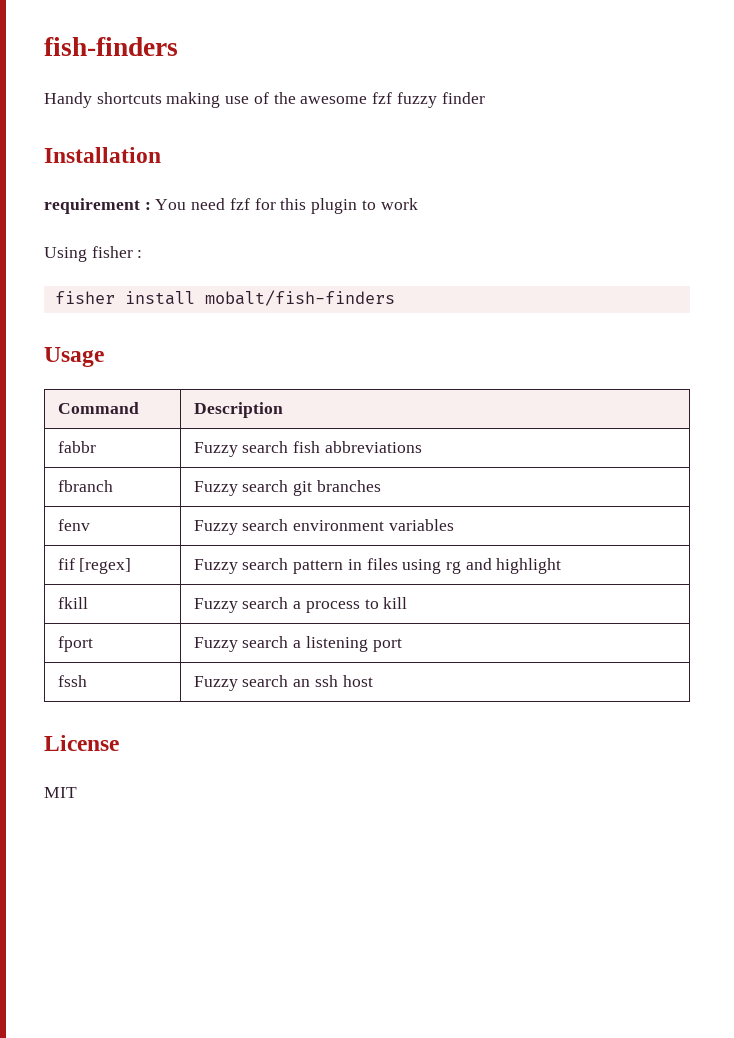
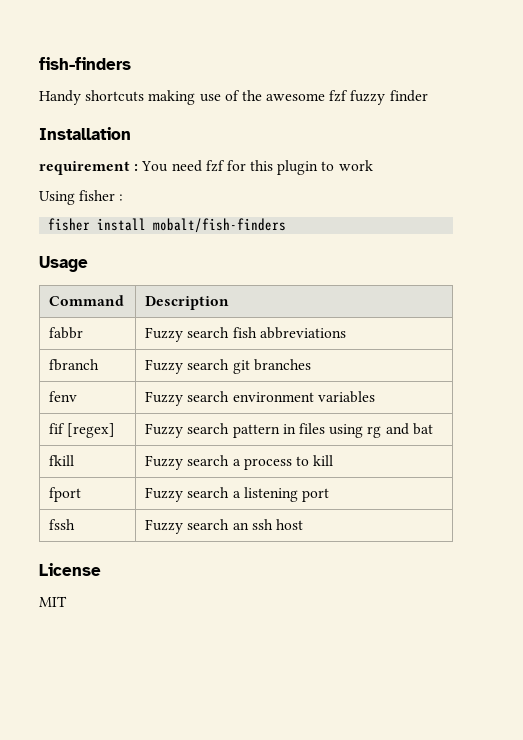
- fif [regex] | Fuzzy search pattern in files using rg and highlight
+ fif [regex] | Fuzzy search pattern in files using rg and bat

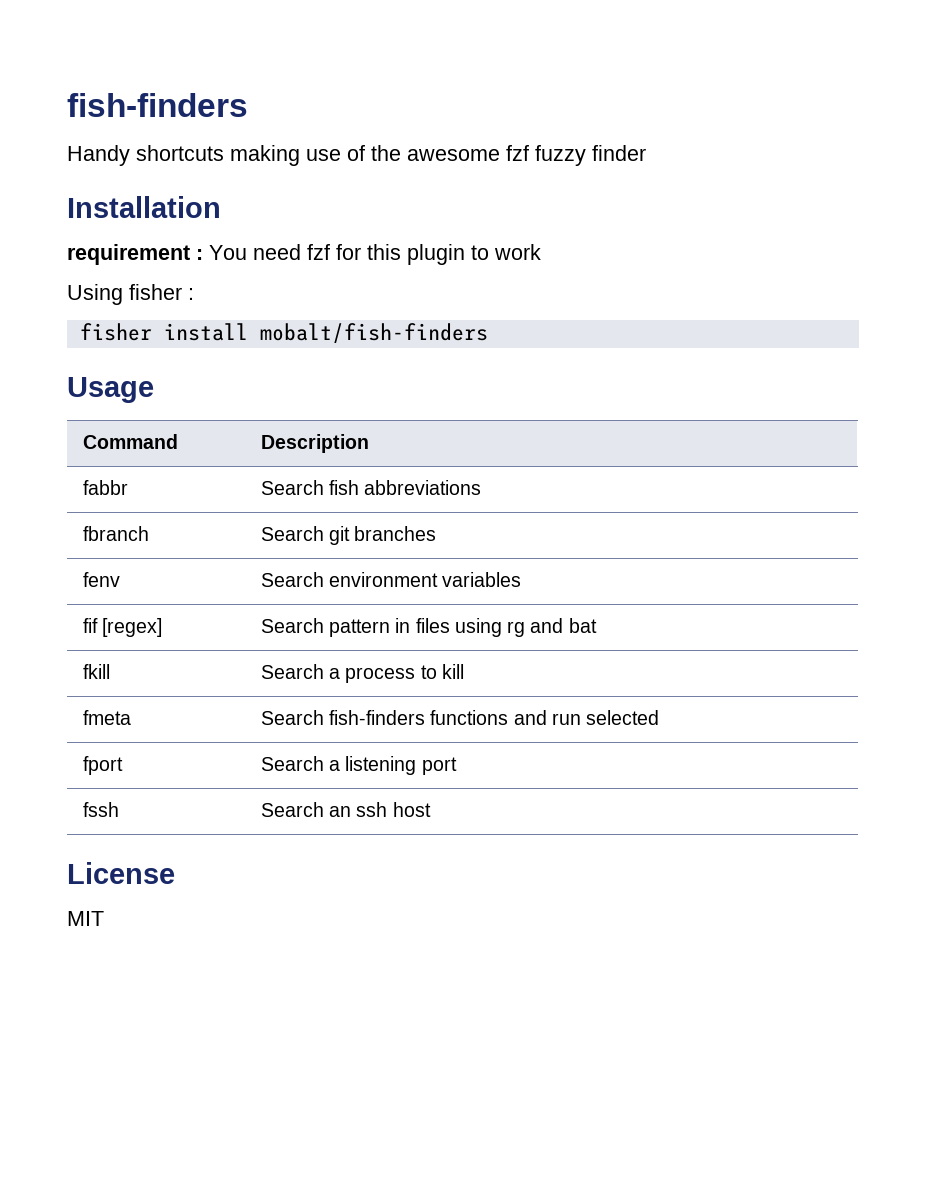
- fabbr | Fuzzy search fish abbreviations
+ fabbr | Search fish abbreviations
- fbranch | Fuzzy search git branches
+ fbranch | Search git branches
- fenv | Fuzzy search environment variables
+ fenv | Search environment variables
- fif [regex] | Fuzzy search pattern in files using rg and bat
+ fif [regex] | Search pattern in files using rg and bat
- fkill | Fuzzy search a process to kill
+ fkill | Search a process to kill
+ fmeta | Search fish-finders functions and run selected
- fport | Fuzzy search a listening port
+ fport | Search a listening port
- fssh | Fuzzy search an ssh host
+ fssh | Search an ssh host

